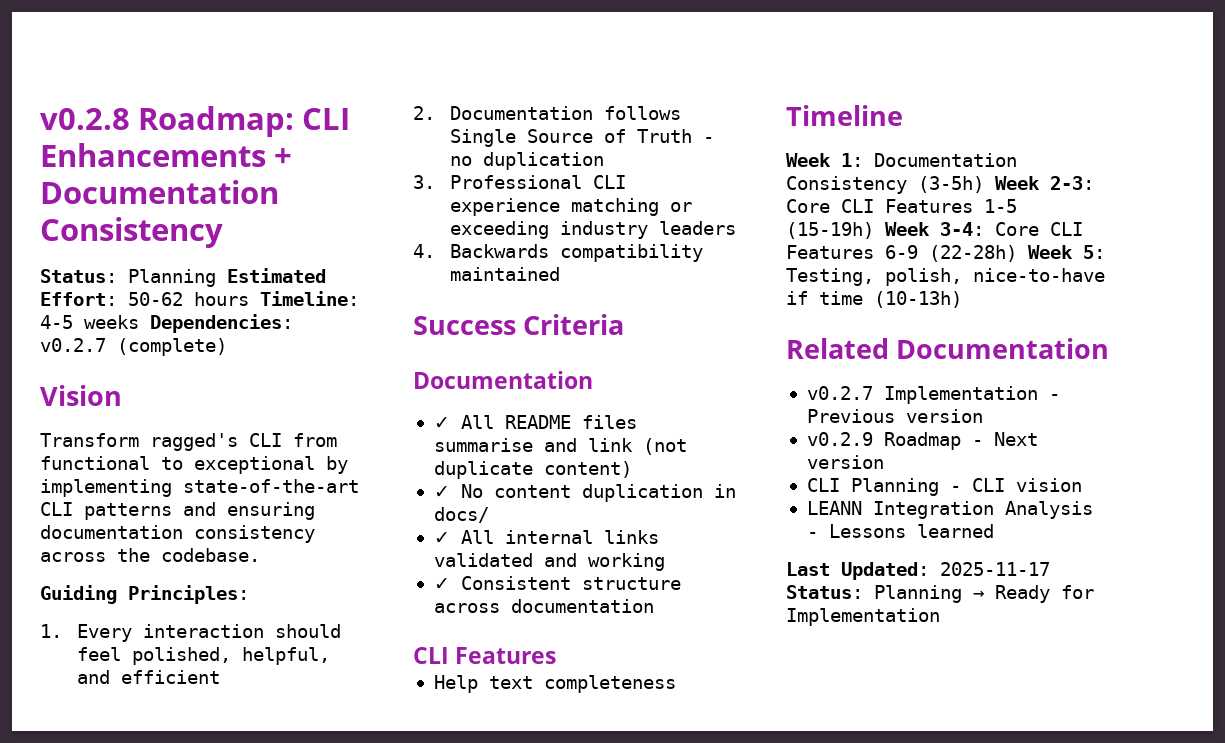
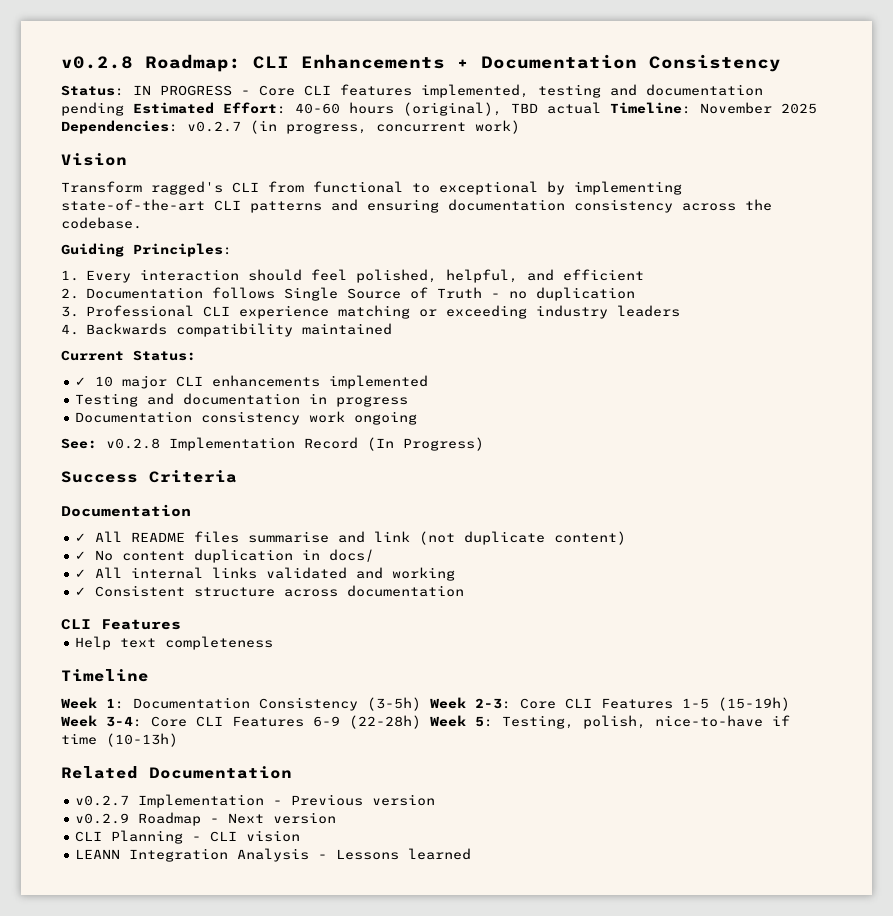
- Status: Planning Estimated Effort: 50-62 hours Timeline: 4-5 weeks Dependencies: v0.2.7 (complete)
+ Status: IN PROGRESS - Core CLI features implemented, testing and documentation pending Estimated Effort: 40-60 hours (original), TBD actual Timeline: November 2025 Dependencies: v0.2.7 (in progress, concurrent work)
+ Current Status:
+ ✓ 10 major CLI enhancements implemented
+ Testing and documentation in progress
+ Documentation consistency work ongoing
+ See: v0.2.8 Implementation Record (In Progress)
- Last Updated: 2025-11-17 Status: Planning → Ready for Implementation

